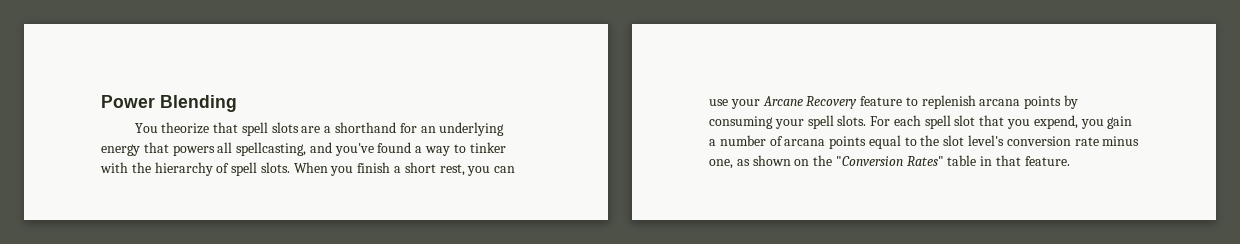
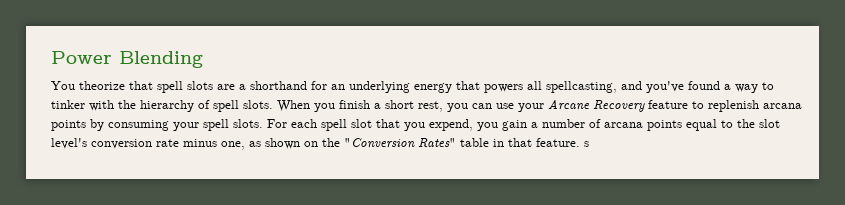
- For each spell slot that you expend, you gain a number of arcana points equal to the slot level's conversion rate minus one, as shown on the "Conversion Rates" table in that feature.
+ For each spell slot that you expend, you gain a number of arcana points equal to the slot level's conversion rate minus one, as shown on the "Conversion Rates" table in that feature. s

